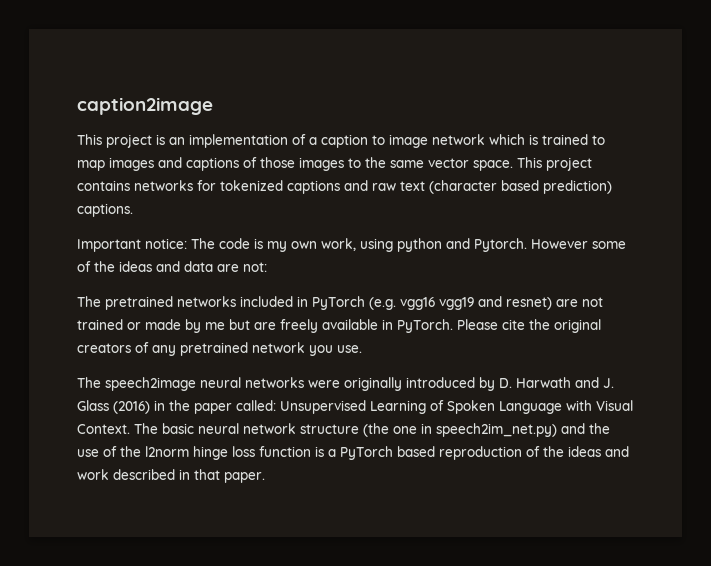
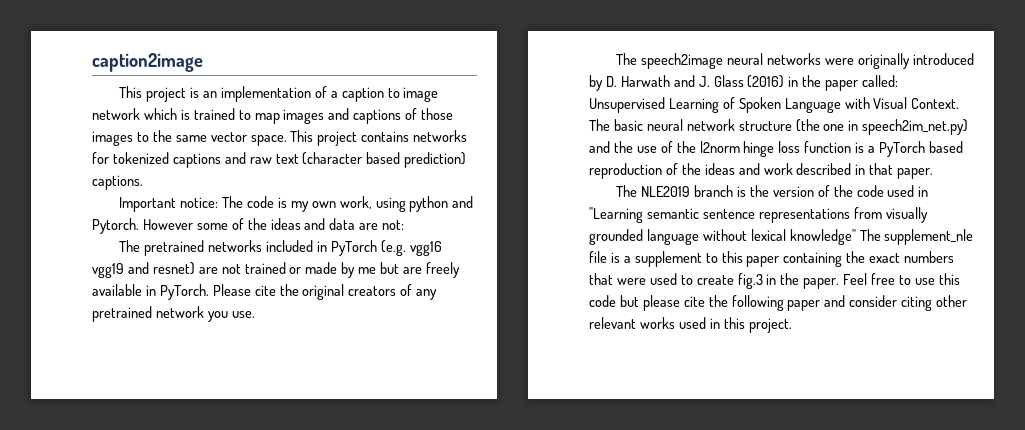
+ The NLE2019 branch is the version of the code used in "Learning semantic sentence representations from visually grounded language without lexical knowledge" The supplement_nle file is a supplement to this paper containing the exact numbers that were used to create fig.3 in the paper. Feel free to use this code but please cite the following paper and consider citing other relevant works used in this project.

